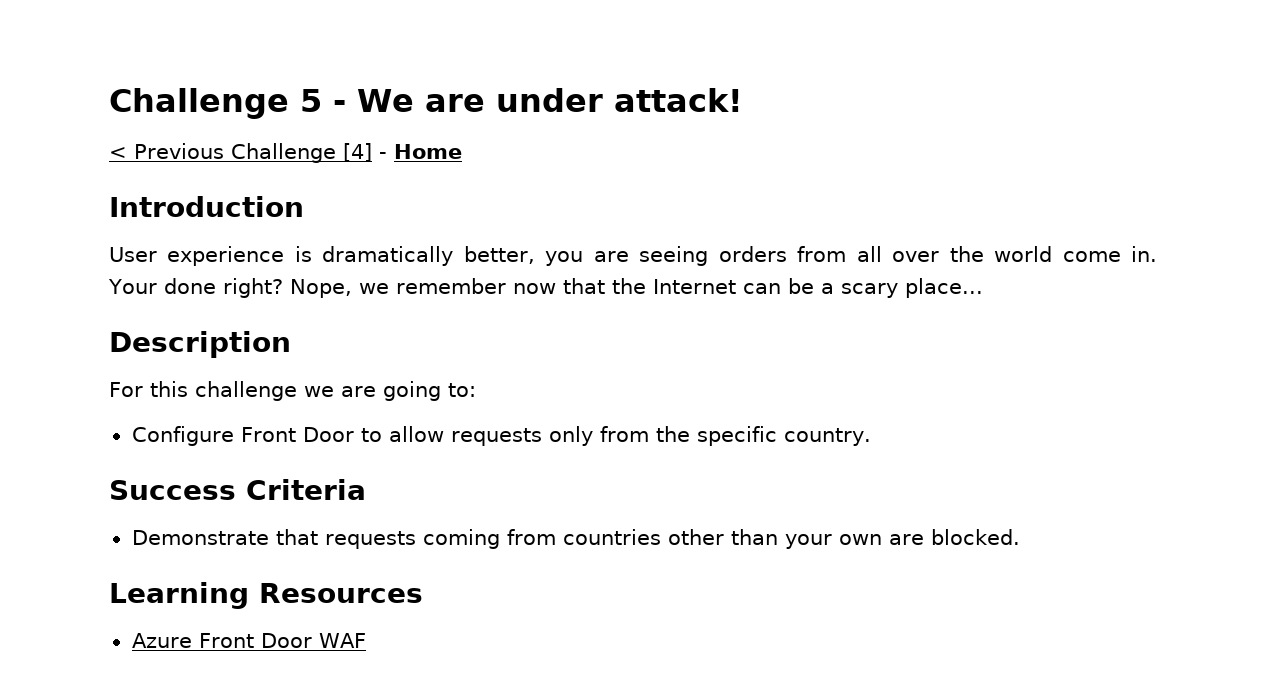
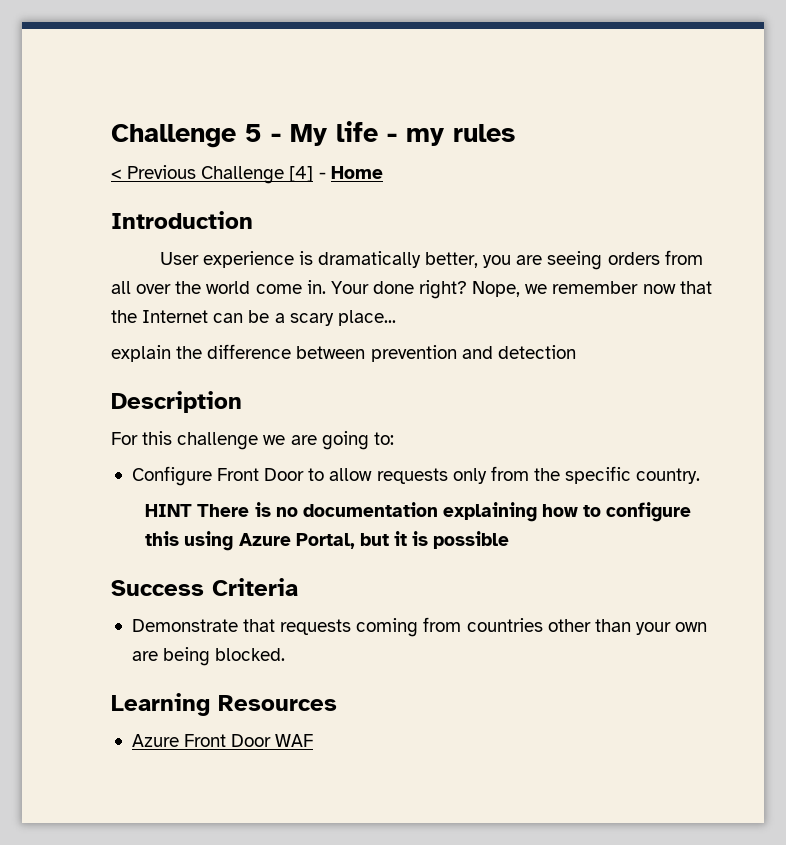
- Challenge 5 - We are under attack!
+ Challenge 5 - My life - my rules
+ explain the difference between prevention and detection
+ HINT There is no documentation explaining how to configure this using Azure Portal, but it is possible
- Demonstrate that requests coming from countries other than your own are blocked.
+ Demonstrate that requests coming from countries other than your own are being blocked.

